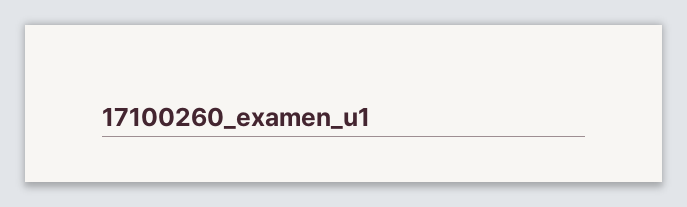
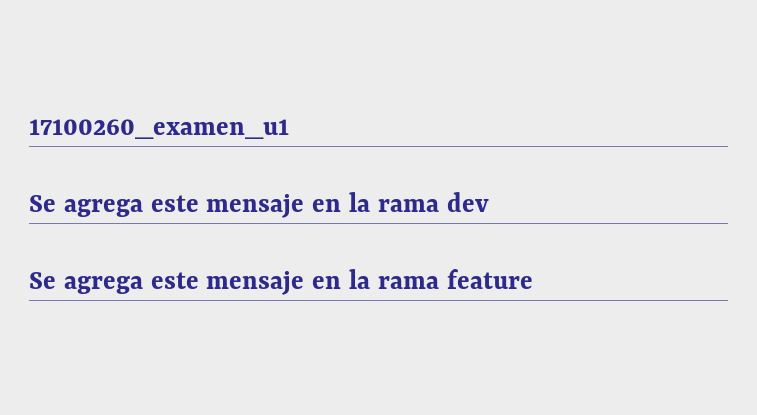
+ Se agrega este mensaje en la rama dev
+ Se agrega este mensaje en la rama feature

